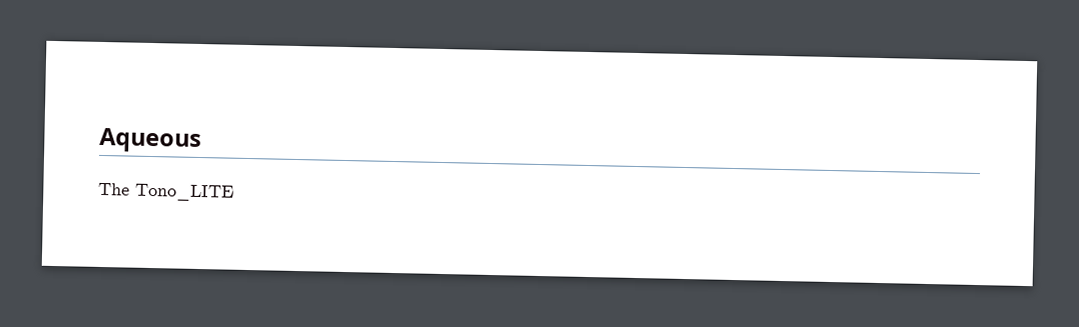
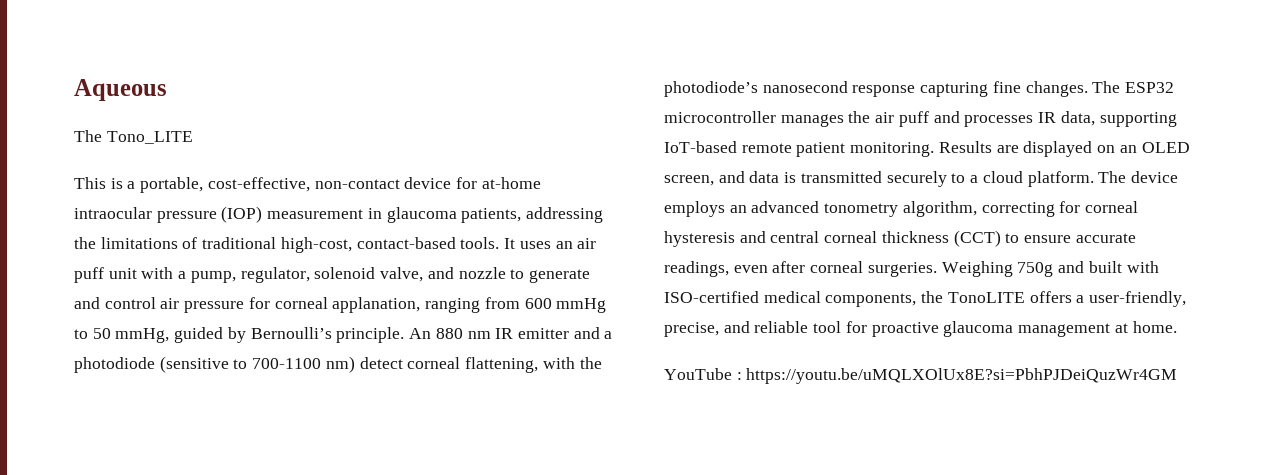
+ This is a portable, cost-effective, non-contact device for at-home intraocular pressure (IOP) measurement in glaucoma patients, addressing the limitations of traditional high-cost, contact-based tools. It uses an air puff unit with a pump, regulator, solenoid valve, and nozzle to generate and control air pressure for corneal applanation, ranging from 600 mmHg to 50 mmHg, guided by Bernoulli’s principle. An 880 nm IR emitter and a photodiode (sensitive to 700-1100 nm) detect corneal flattening, with the photodiode’s nanosecond response capturing fine changes. The ESP32 microcontroller manages the air puff and processes IR data, supporting IoT-based remote patient monitoring. Results are displayed on an OLED screen, and data is transmitted securely to a cloud platform. The device employs an advanced tonometry algorithm, correcting for corneal hysteresis and central corneal thickness (CCT) to ensure accurate readings, even after corneal surgeries. Weighing 750g and built with ISO-certified medical components, the TonoLITE offers a user-friendly, precise, and reliable tool for proactive glaucoma management at home.
+ YouTube : https://youtu.be/uMQLXOlUx8E?si=PbhPJDeiQuzWr4GM

